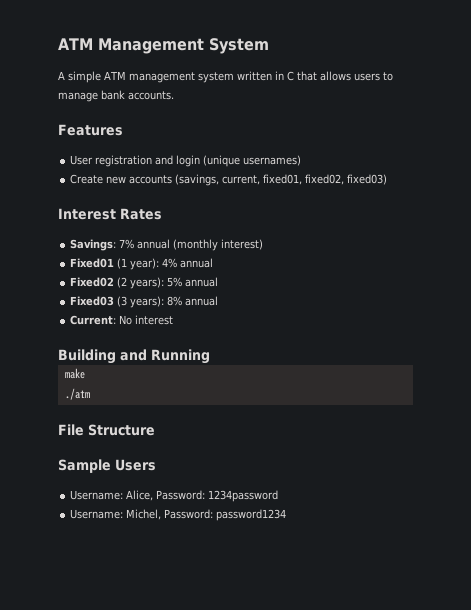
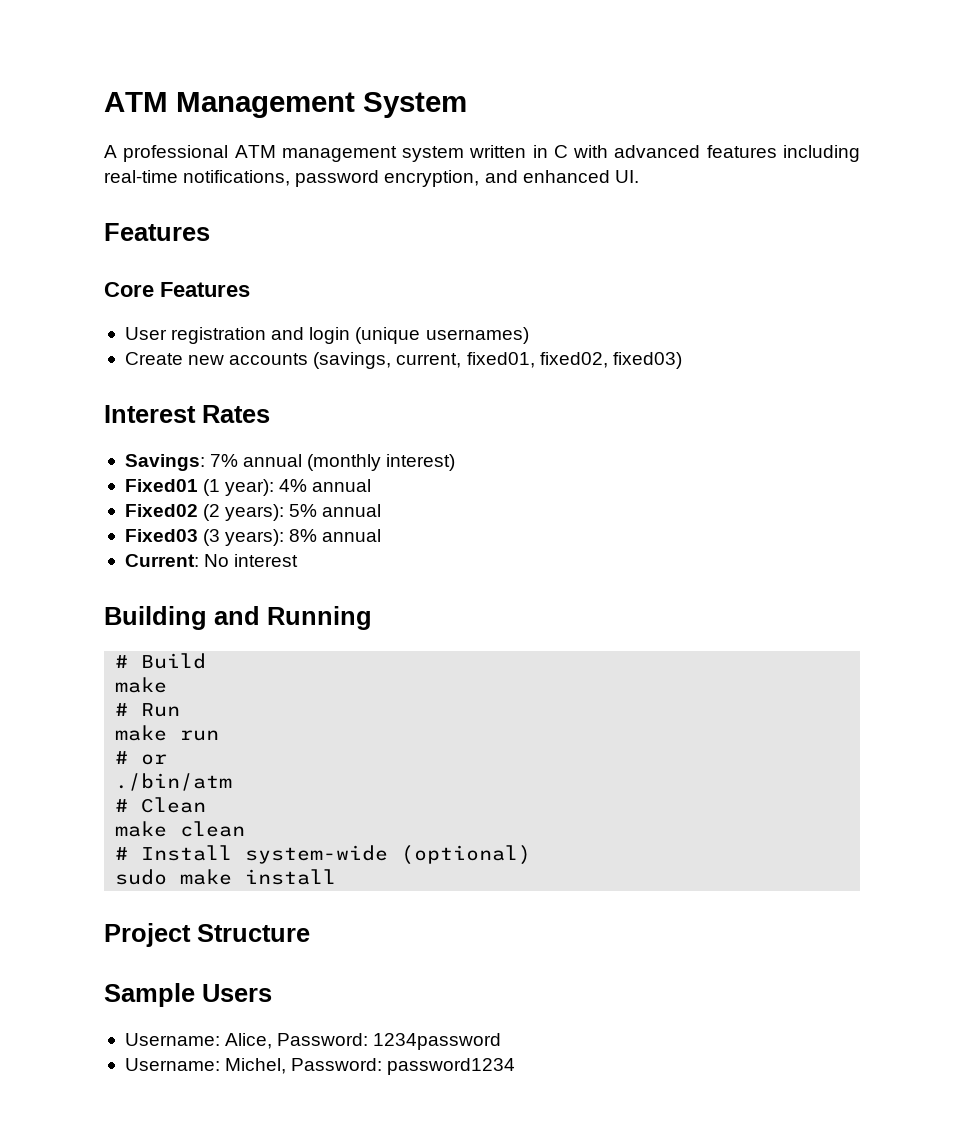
- A simple ATM management system written in C that allows users to manage bank accounts.
+ A professional ATM management system written in C with advanced features including real-time notifications, password encryption, and enhanced UI.
  Features
+ Core Features
+ # Build
- ./atm
- File Structure
+ # Run
+ make run
+ # or
+ ./bin/atm
+ # Clean
+ make clean
+ # Install system-wide (optional)
+ sudo make install
+ Project Structure

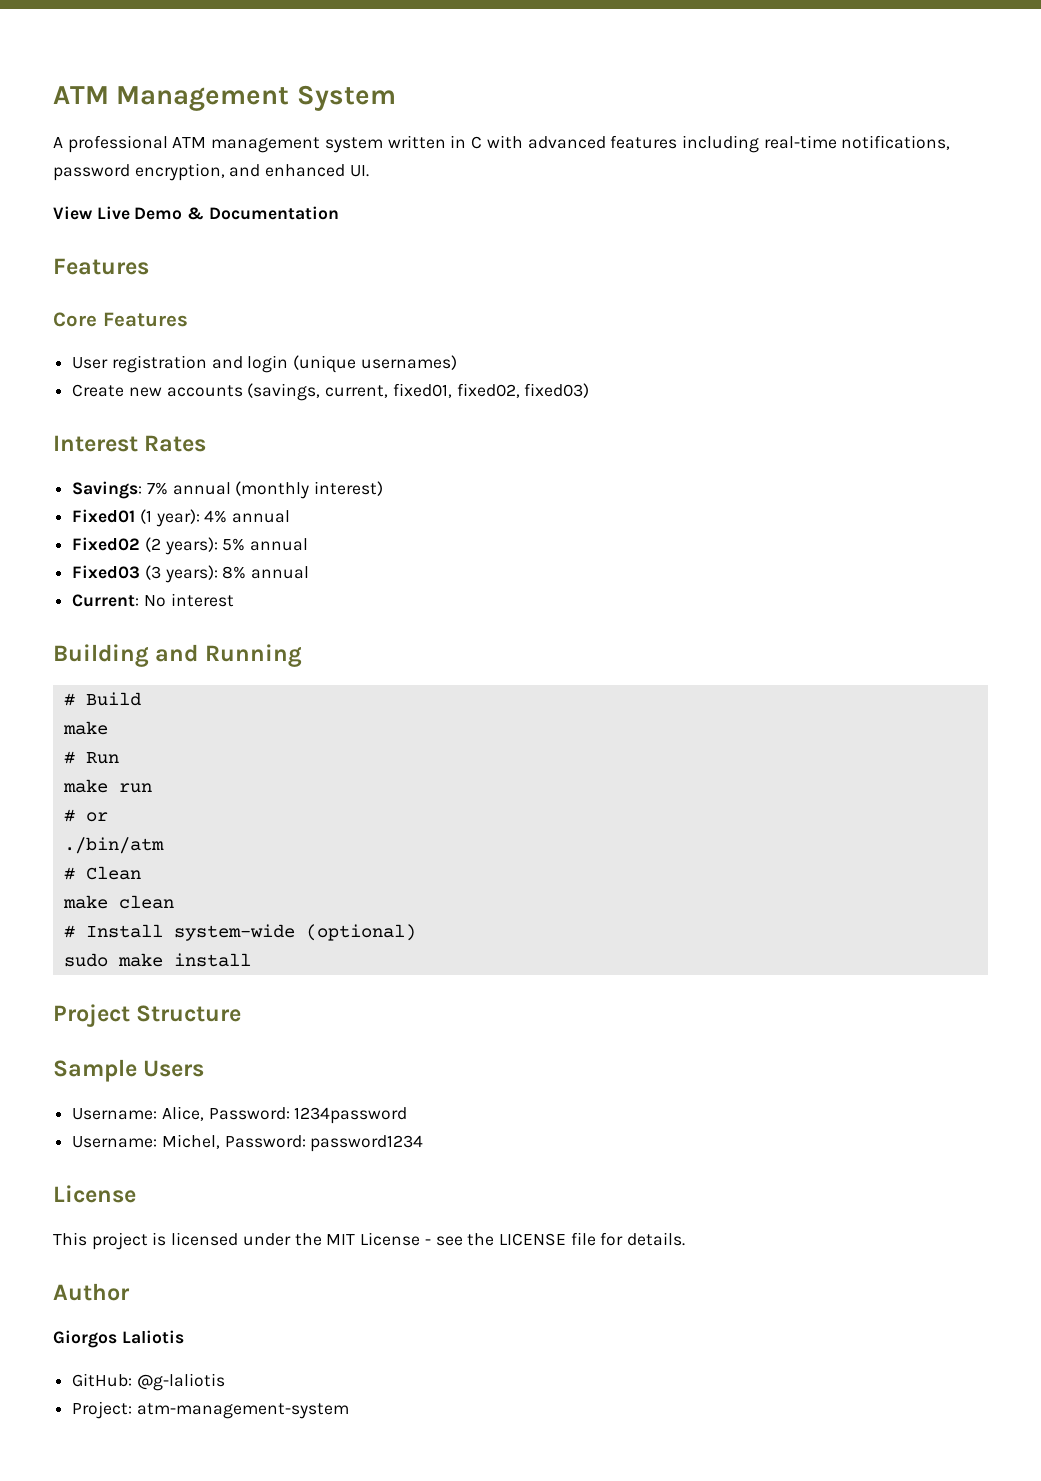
+ View Live Demo & Documentation
  Username: Michel, Password: password1234
+ License
+ This project is licensed under the MIT License - see the LICENSE file for details.
+ Author
+ Giorgos Laliotis
+ GitHub: @g-laliotis
+ Project: atm-management-system

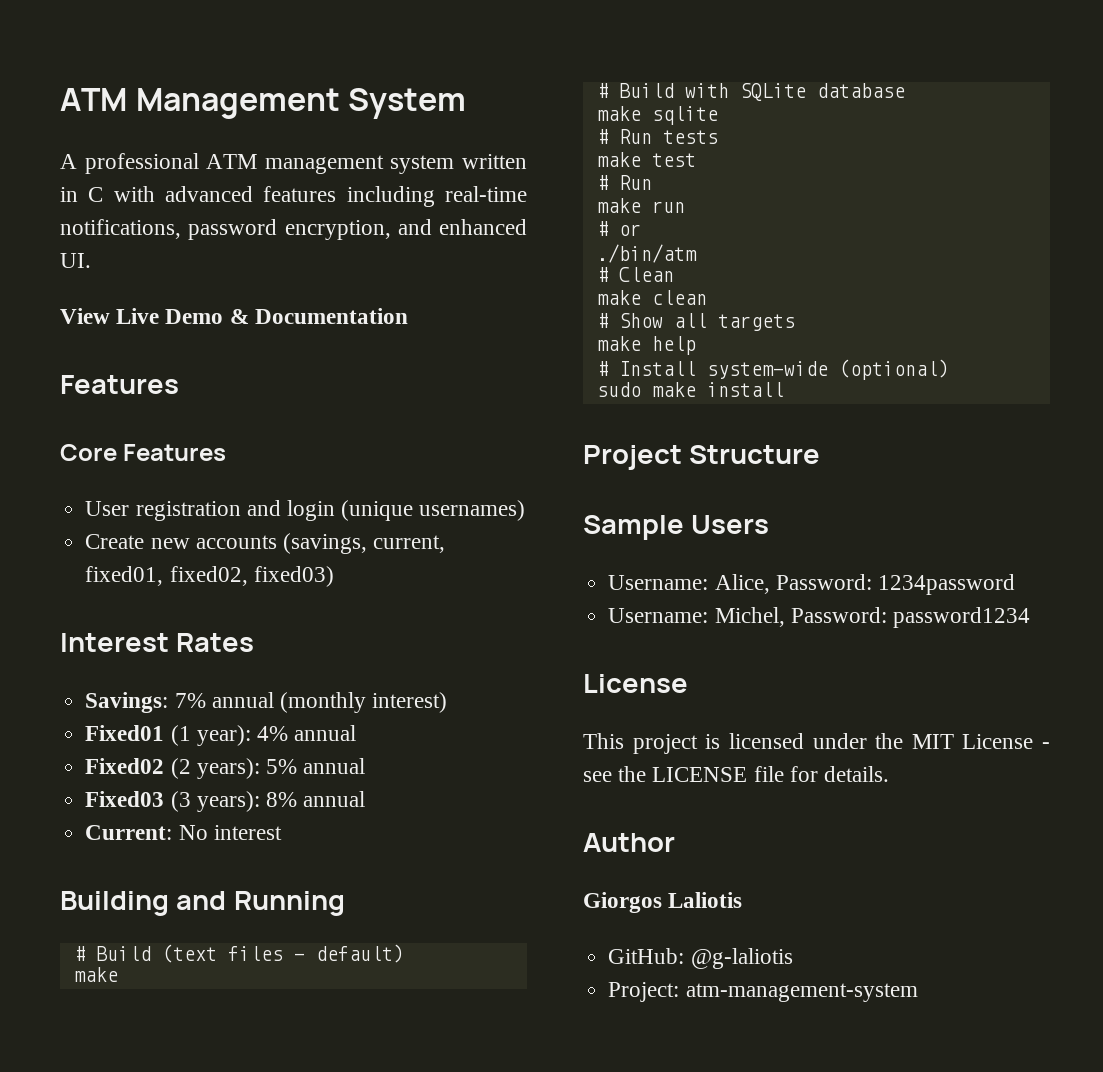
- # Build
+ # Build (text files - default)
  make
+ # Build with SQLite database
+ make sqlite
+ # Run tests
+ make test
+ # Show all targets
+ make help

